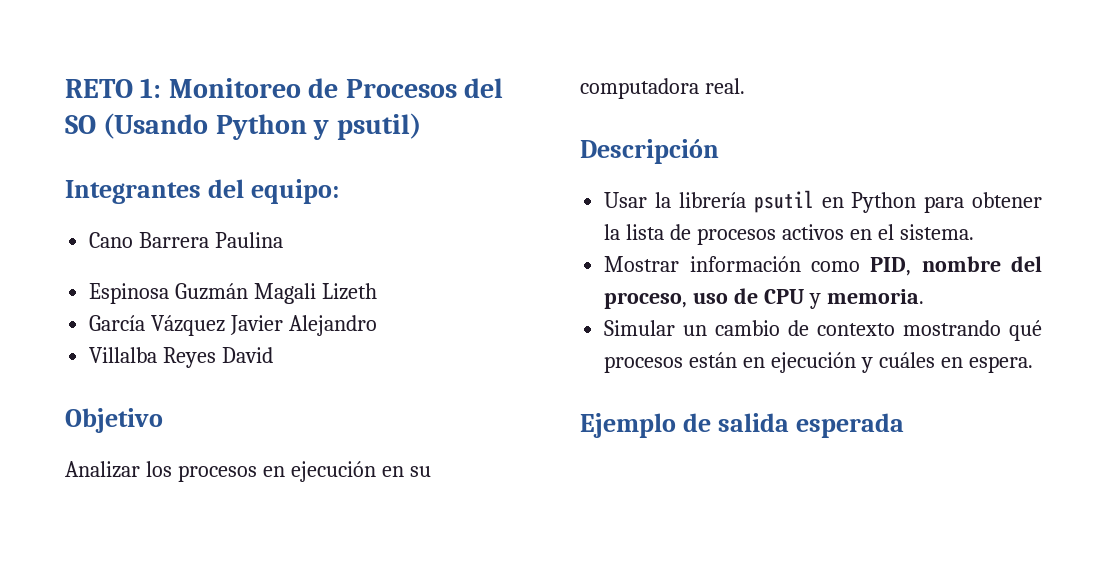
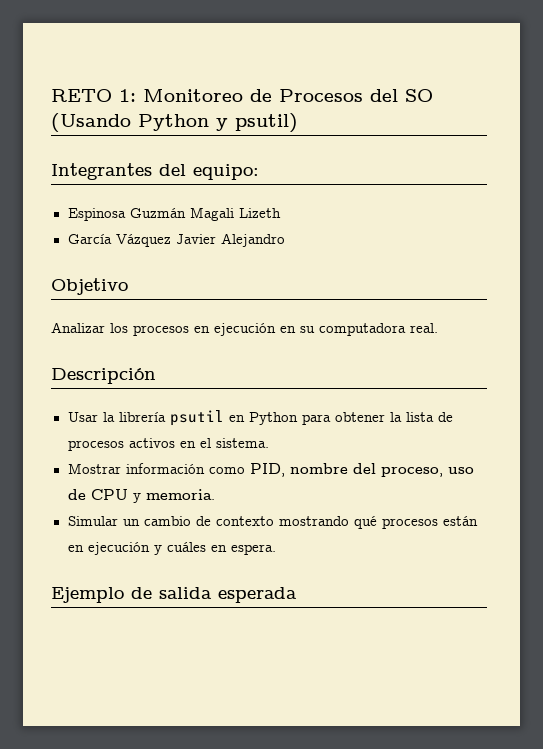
- Cano Barrera Paulina
- Villalba Reyes David

